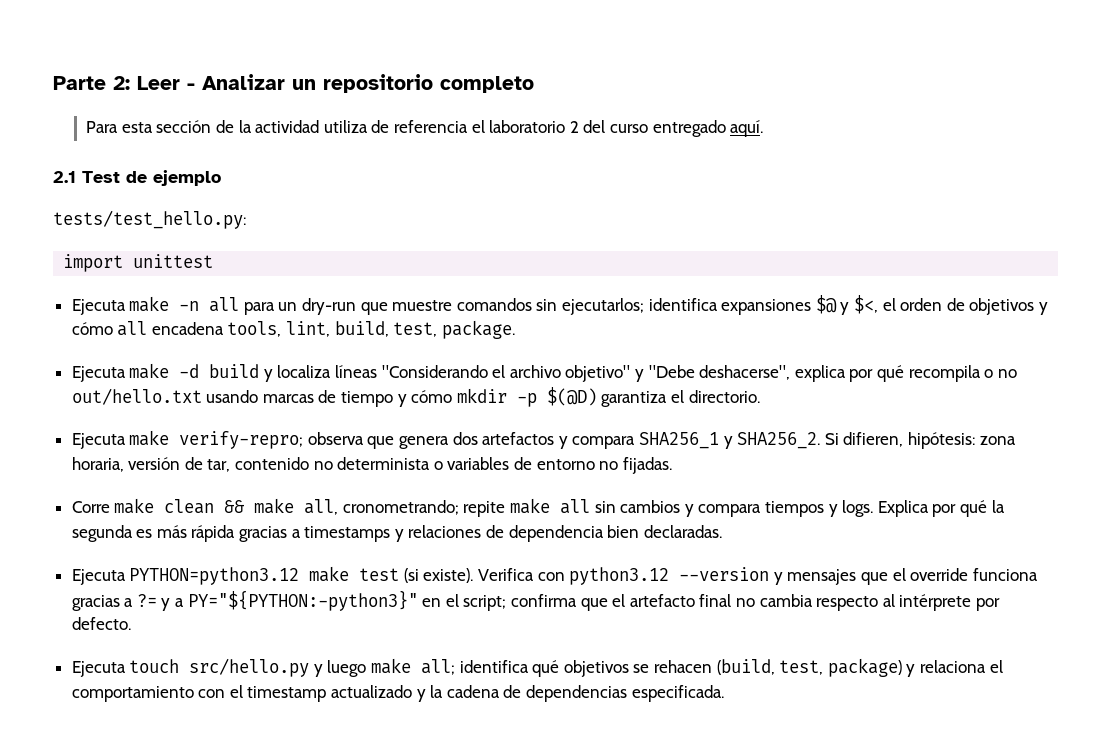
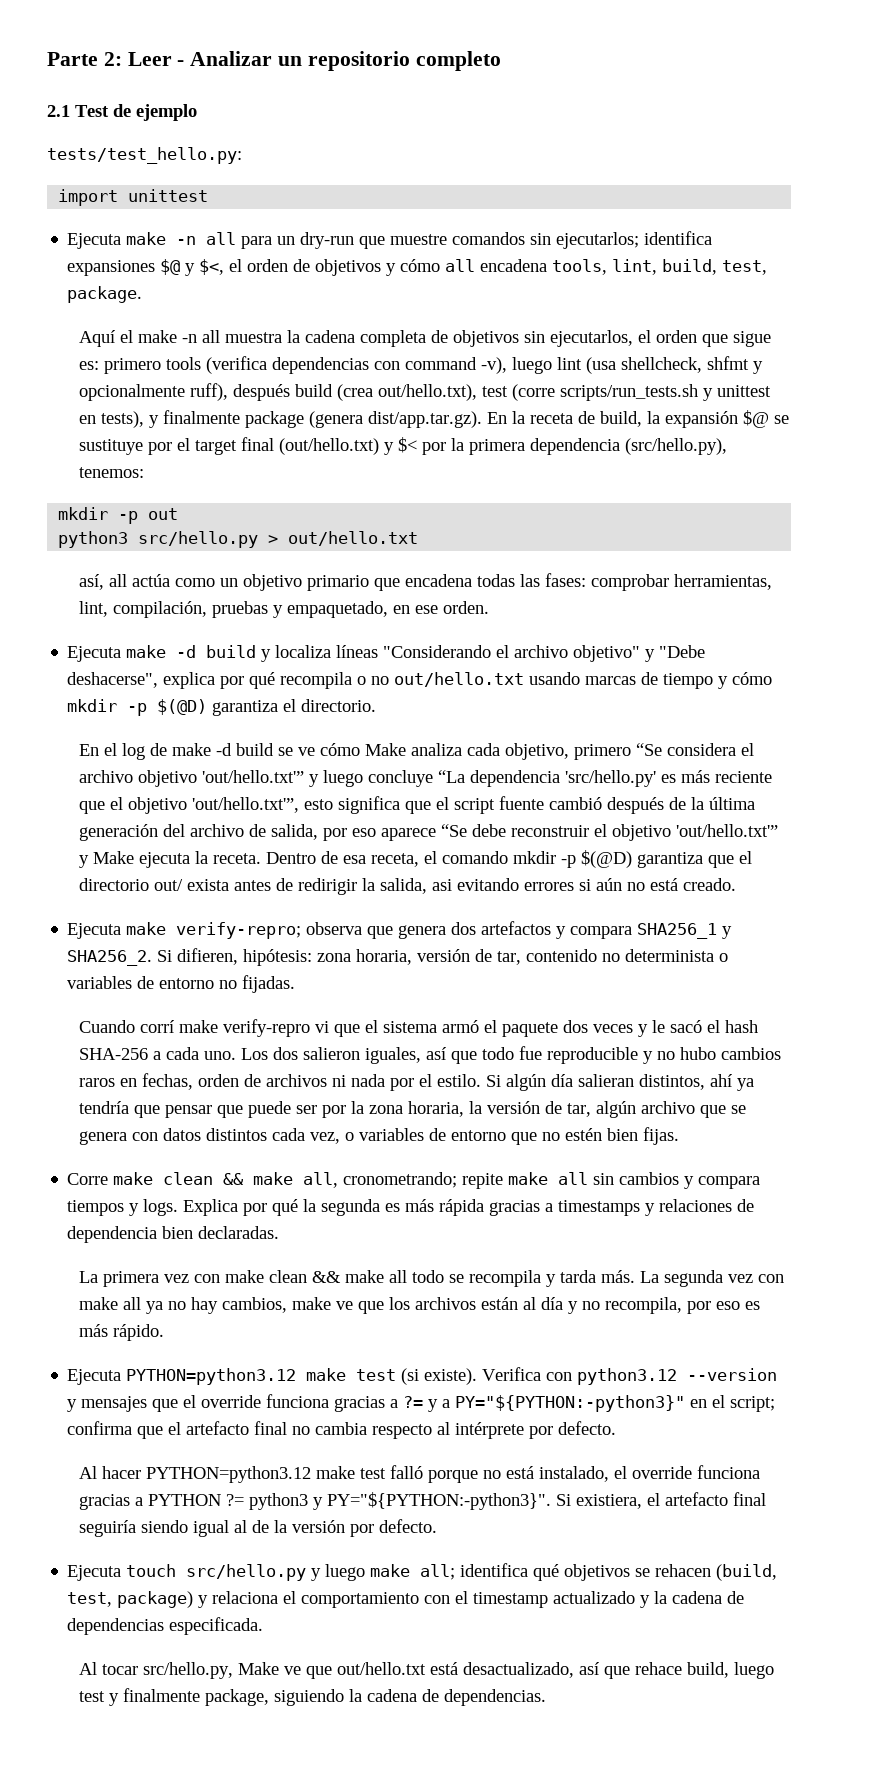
- Para esta sección de la actividad utiliza de referencia el laboratorio 2 del curso entregado aquí.
+ Aquí el make -n all muestra la cadena completa de objetivos sin ejecutarlos, el orden que sigue es: primero tools (verifica dependencias con command -v), luego lint (usa shellcheck, shfmt y opcionalmente ruff), después build (crea out/hello.txt), test (corre scripts/run_tests.sh y unittest en tests), y finalmente package (genera dist/app.tar.gz). En la receta de build, la expansión $@ se sustituye por el target final (out/hello.txt) y $< por la primera dependencia (src/hello.py), tenemos:
+ mkdir -p out
+ python3 src/hello.py > out/hello.txt
+ así, all actúa como un objetivo primario que encadena todas las fases: comprobar herramientas, lint, compilación, pruebas y empaquetado, en ese orden.
+ En el log de make -d build se ve cómo Make analiza cada objetivo, primero “Se considera el archivo objetivo 'out/hello.txt'” y luego concluye “La dependencia 'src/hello.py' es más reciente que el objetivo 'out/hello.txt'”, esto significa que el script fuente cambió después de la última generación del archivo de salida, por eso aparece “Se debe reconstruir el objetivo 'out/hello.txt'” y Make ejecuta la receta. Dentro de esa receta, el comando mkdir -p $(@D) garantiza que el directorio out/ exista antes de redirigir la salida, asi evitando errores si aún no está creado.
+ Cuando corrí make verify-repro vi que el sistema armó el paquete dos veces y le sacó el hash SHA-256 a cada uno. Los dos salieron iguales, así que todo fue reproducible y no hubo cambios raros en fechas, orden de archivos ni nada por el estilo. Si algún día salieran distintos, ahí ya tendría que pensar que puede ser por la zona horaria, la versión de tar, algún archivo que se genera con datos distintos cada vez, o variables de entorno que no estén bien fijas.
+ La primera vez con make clean && make all todo se recompila y tarda más. La segunda vez con make all ya no hay cambios, make ve que los archivos están al día y no recompila, por eso es más rápido.
+ Al hacer PYTHON=python3.12 make test falló porque no está instalado, el override funciona gracias a PYTHON ?= python3 y PY="${PYTHON:-python3}". Si existiera, el artefacto final seguiría siendo igual al de la versión por defecto.
+ Al tocar src/hello.py, Make ve que out/hello.txt está desactualizado, así que rehace build, luego test y finalmente package, siguiendo la cadena de dependencias.

